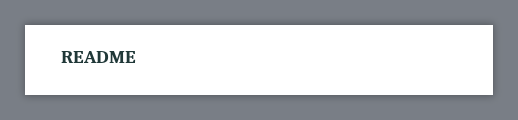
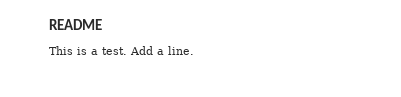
+ This is a test. Add a line.

